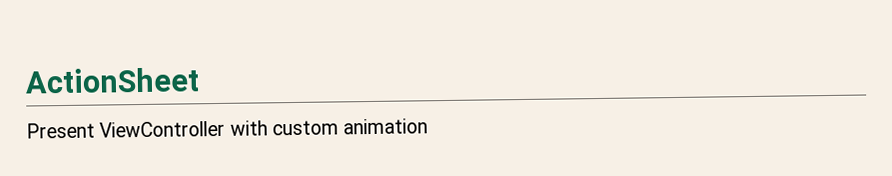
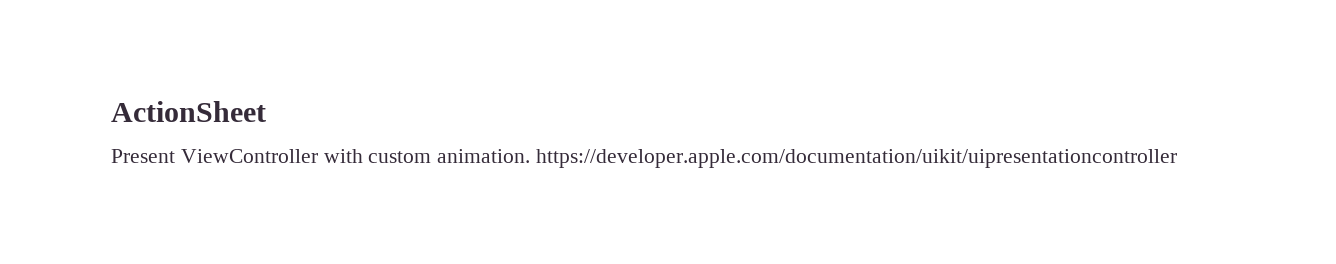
- Present ViewController with custom animation
+ Present ViewController with custom animation. https://developer.apple.com/documentation/uikit/uipresentationcontroller

